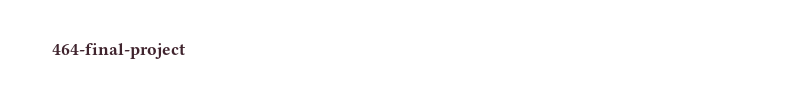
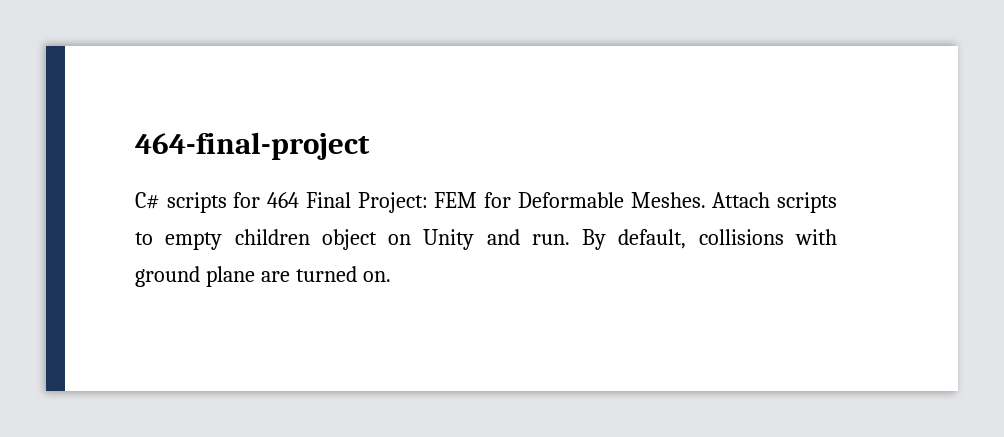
+ C# scripts for 464 Final Project: FEM for Deformable Meshes. Attach scripts to empty children object on Unity and run. By default, collisions with ground plane are turned on.

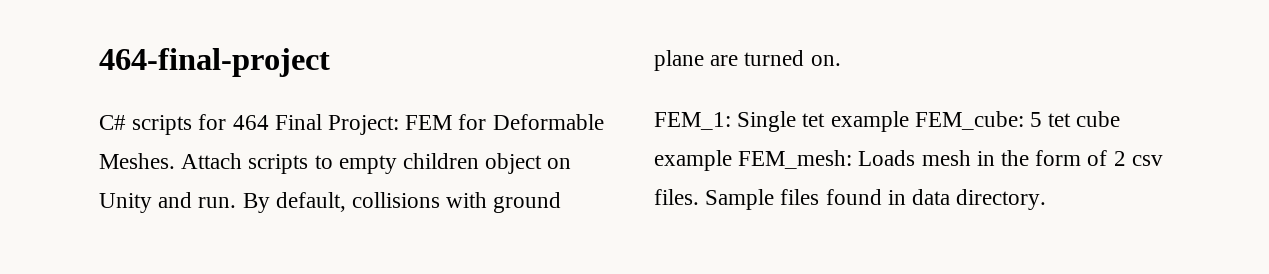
+ FEM_1: Single tet example FEM_cube: 5 tet cube example FEM_mesh: Loads mesh in the form of 2 csv files. Sample files found in data directory.

